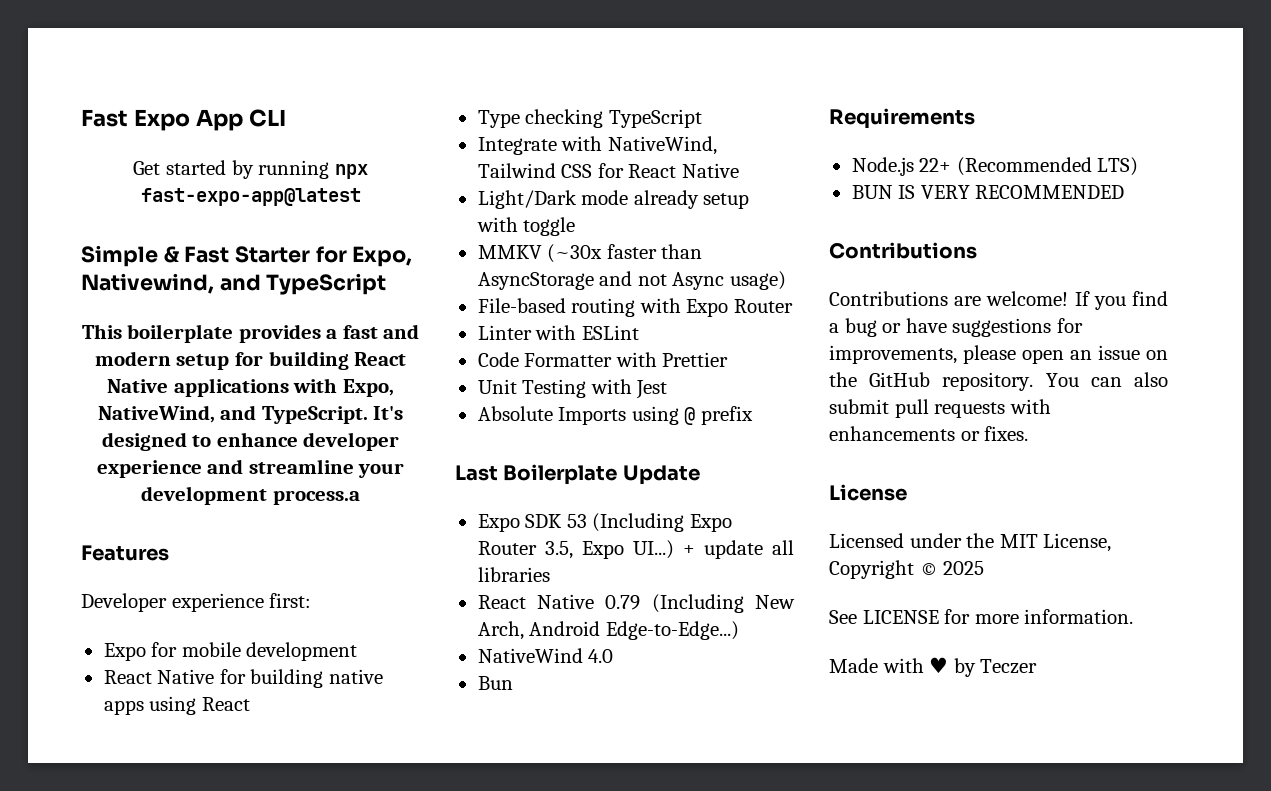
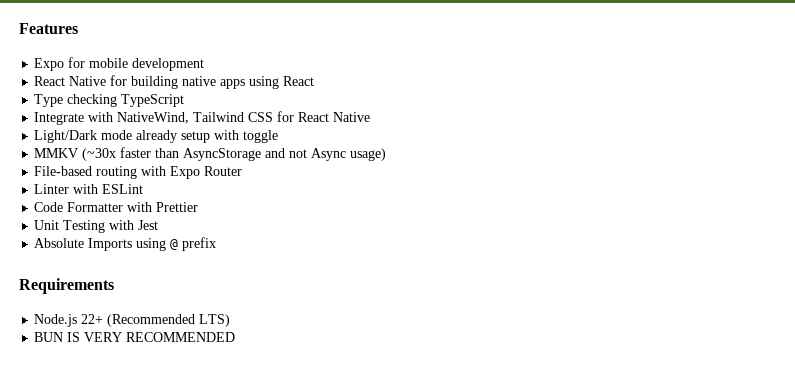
- Fast Expo App CLI
- Get started by running npx fast-expo-app@latest
- Simple & Fast Starter for Expo, Nativewind, and TypeScript
- This boilerplate provides a fast and modern setup for building React Native applications with Expo, NativeWind, and TypeScript. It's designed to enhance developer experience and streamline your development process.a
  Features
- Developer experience first:
- Last Boilerplate Update
- Expo SDK 53 (Including Expo Router 3.5, Expo UI...) + update all libraries
- React Native 0.79 (Including New Arch, Android Edge-to-Edge...)
- NativeWind 4.0
- Bun
  BUN IS VERY RECOMMENDED
- Contributions
- Contributions are welcome! If you find a bug or have suggestions for improvements, please open an issue on the GitHub repository. You can also submit pull requests with enhancements or fixes.
- License
- Licensed under the MIT License, Copyright © 2025
- See LICENSE for more information.
- Made with ♥ by Teczer

